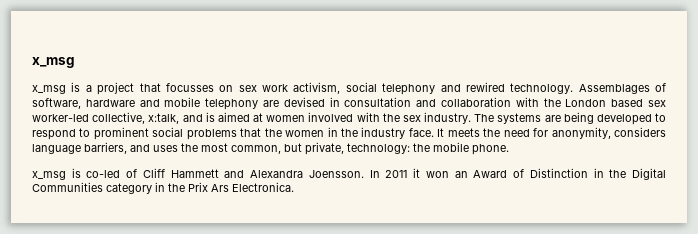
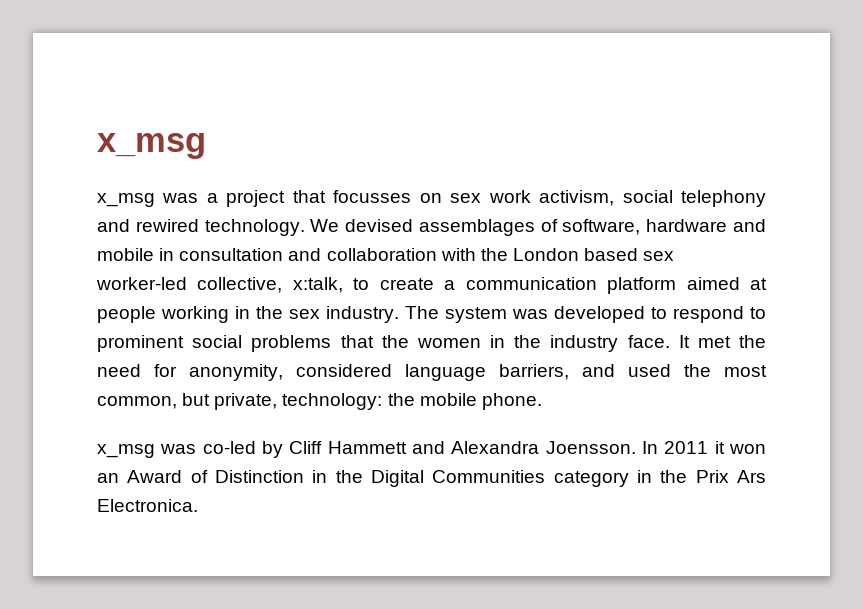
- x_msg is a project that focusses on sex work activism, social telephony and rewired technology.
+ x_msg was a project that focusses on sex work activism, social telephony and rewired technology.
- Assemblages of software, hardware and mobile telephony are devised in consultation and collaboration with the London based sex worker-led collective, x:talk, and is aimed at women involved with the sex industry.
+ We devised assemblages of software, hardware and mobile in consultation and collaboration with the London based sex worker-led collective, x:talk, to create a communication platform aimed at people working in the sex industry.
- The systems are being developed to respond to prominent social problems that the women in the industry face.
+ The system was developed to respond to prominent social problems that the women in the industry face.
- It meets the need for anonymity, considers language barriers, and uses the most common, but private, technology: the mobile phone.
+ It met the need for anonymity, considered language barriers, and used the most common, but private, technology: the mobile phone.
- x_msg is co-led of Cliff Hammett and Alexandra Joensson.
+ x_msg was co-led by Cliff Hammett and Alexandra Joensson.

